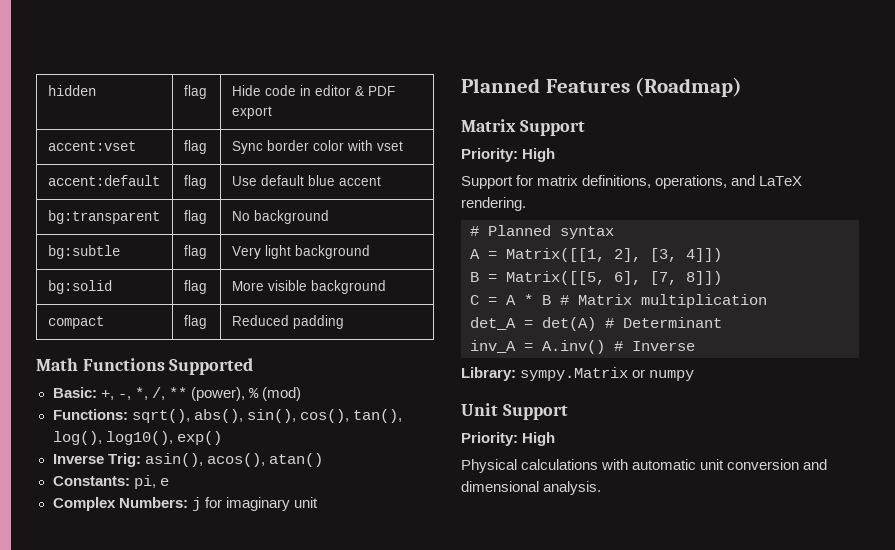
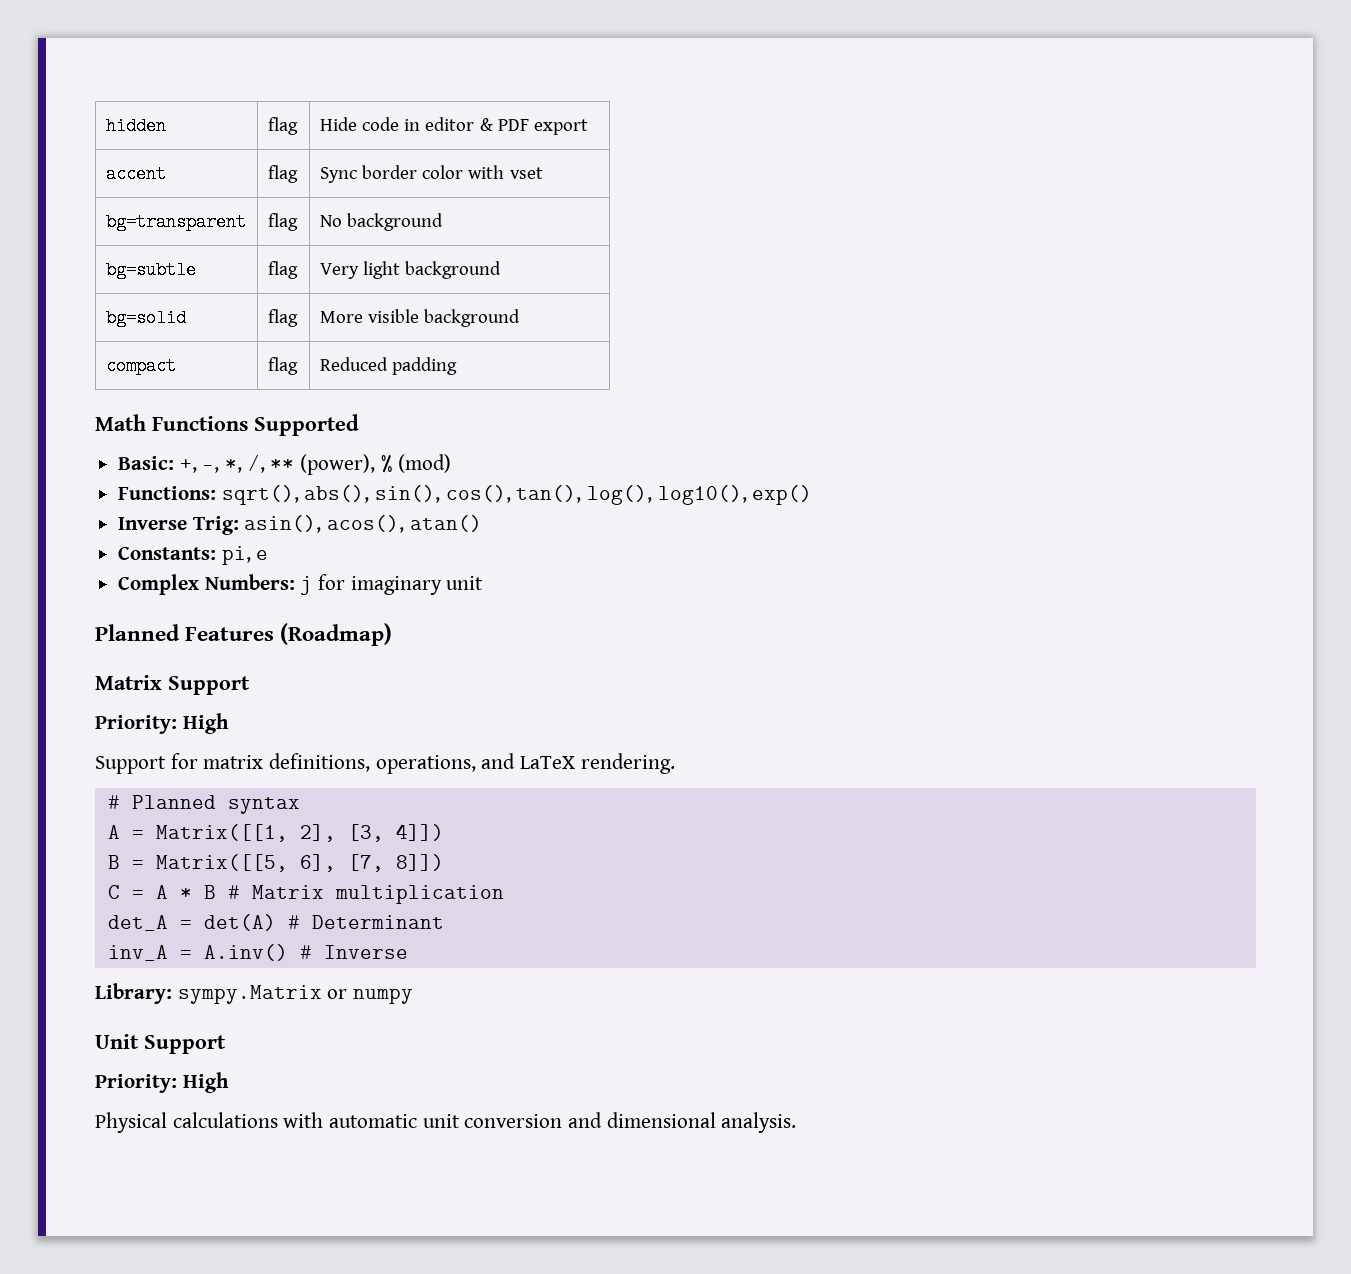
- accent:vset | flag | Sync border color with vset
+ accent | flag | Sync border color with vset
- accent:default | flag | Use default blue accent
- bg:transparent | flag | No background
+ bg=transparent | flag | No background
- bg:subtle | flag | Very light background
+ bg=subtle | flag | Very light background
- bg:solid | flag | More visible background
+ bg=solid | flag | More visible background

